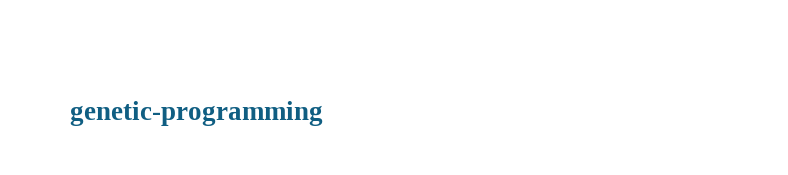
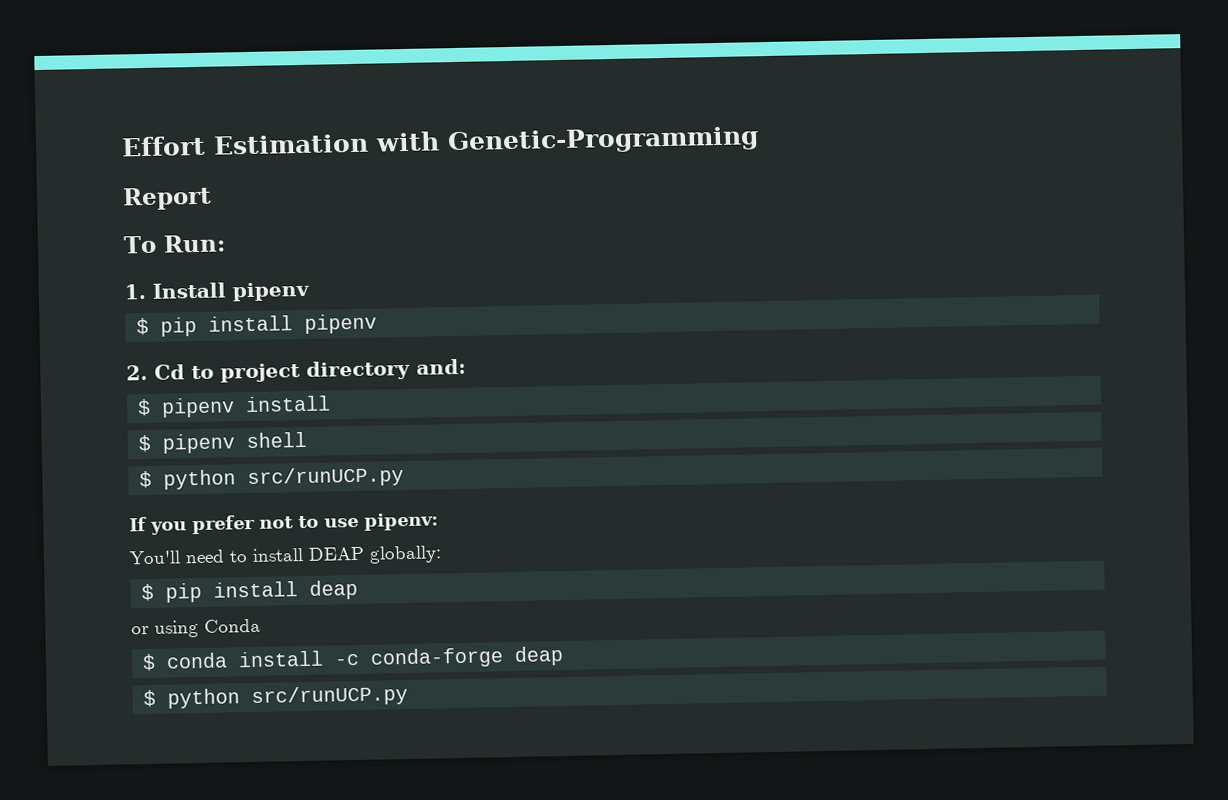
- genetic-programming
+ Effort Estimation with Genetic-Programming
+ Report
+ To Run:
+ 1. Install pipenv
+ $ pip install pipenv
+ 2. Cd to project directory and:
+ $ pipenv install
+ $ pipenv shell
+ $ python src/runUCP.py
+ If you prefer not to use pipenv:
+ You'll need to install DEAP globally:
+ $ pip install deap
+ or using Conda
+ $ conda install -c conda-forge deap
+ $ python src/runUCP.py

